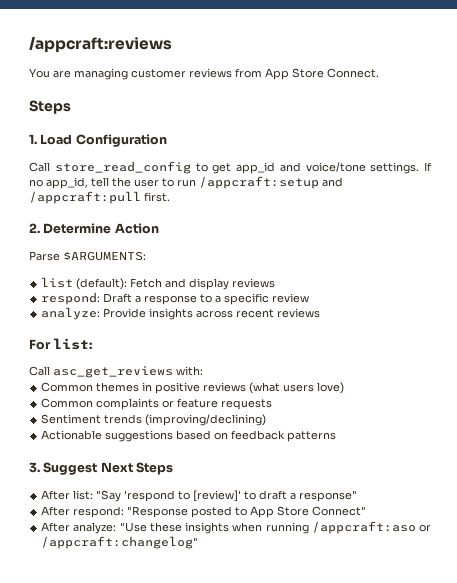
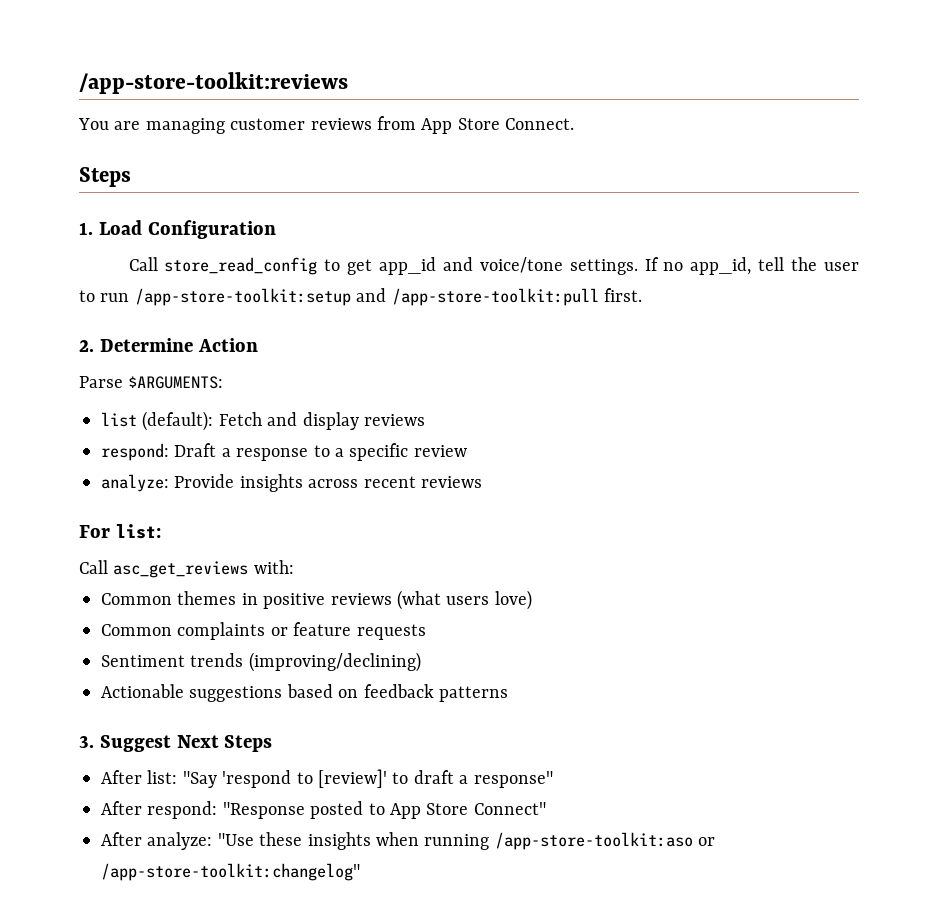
- /appcraft:reviews
+ /app-store-toolkit:reviews
- If no app_id, tell the user to run /appcraft:setup and /appcraft:pull first.
+ If no app_id, tell the user to run /app-store-toolkit:setup and /app-store-toolkit:pull first.
- After analyze: "Use these insights when running /appcraft:aso or /appcraft:changelog"
+ After analyze: "Use these insights when running /app-store-toolkit:aso or /app-store-toolkit:changelog"

